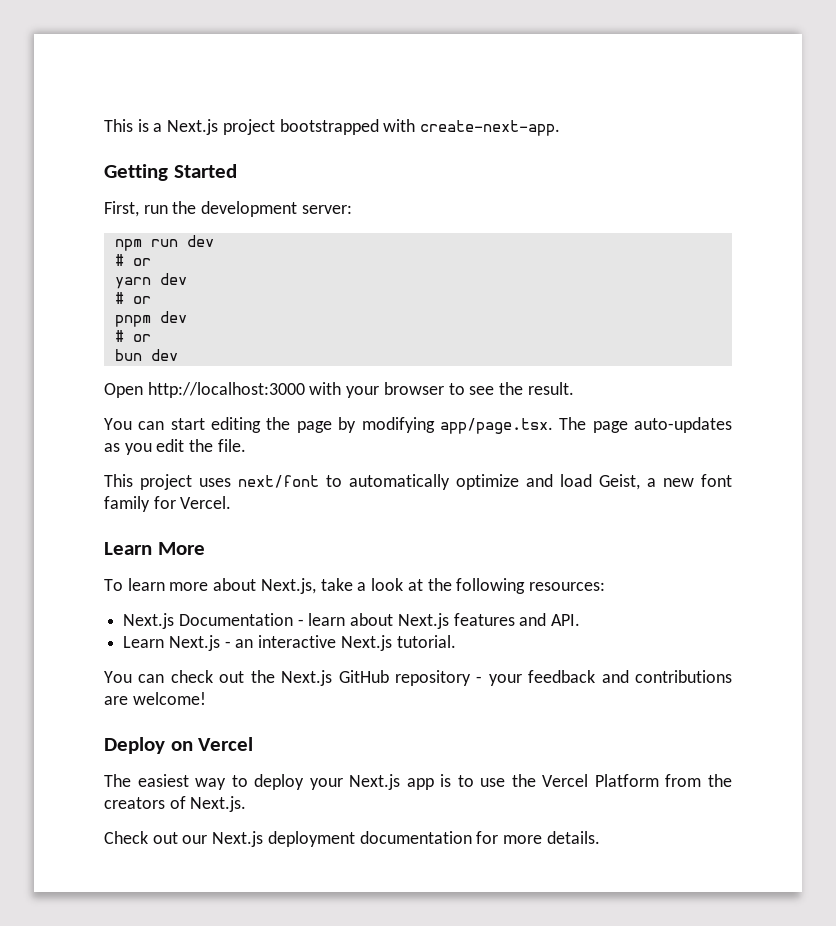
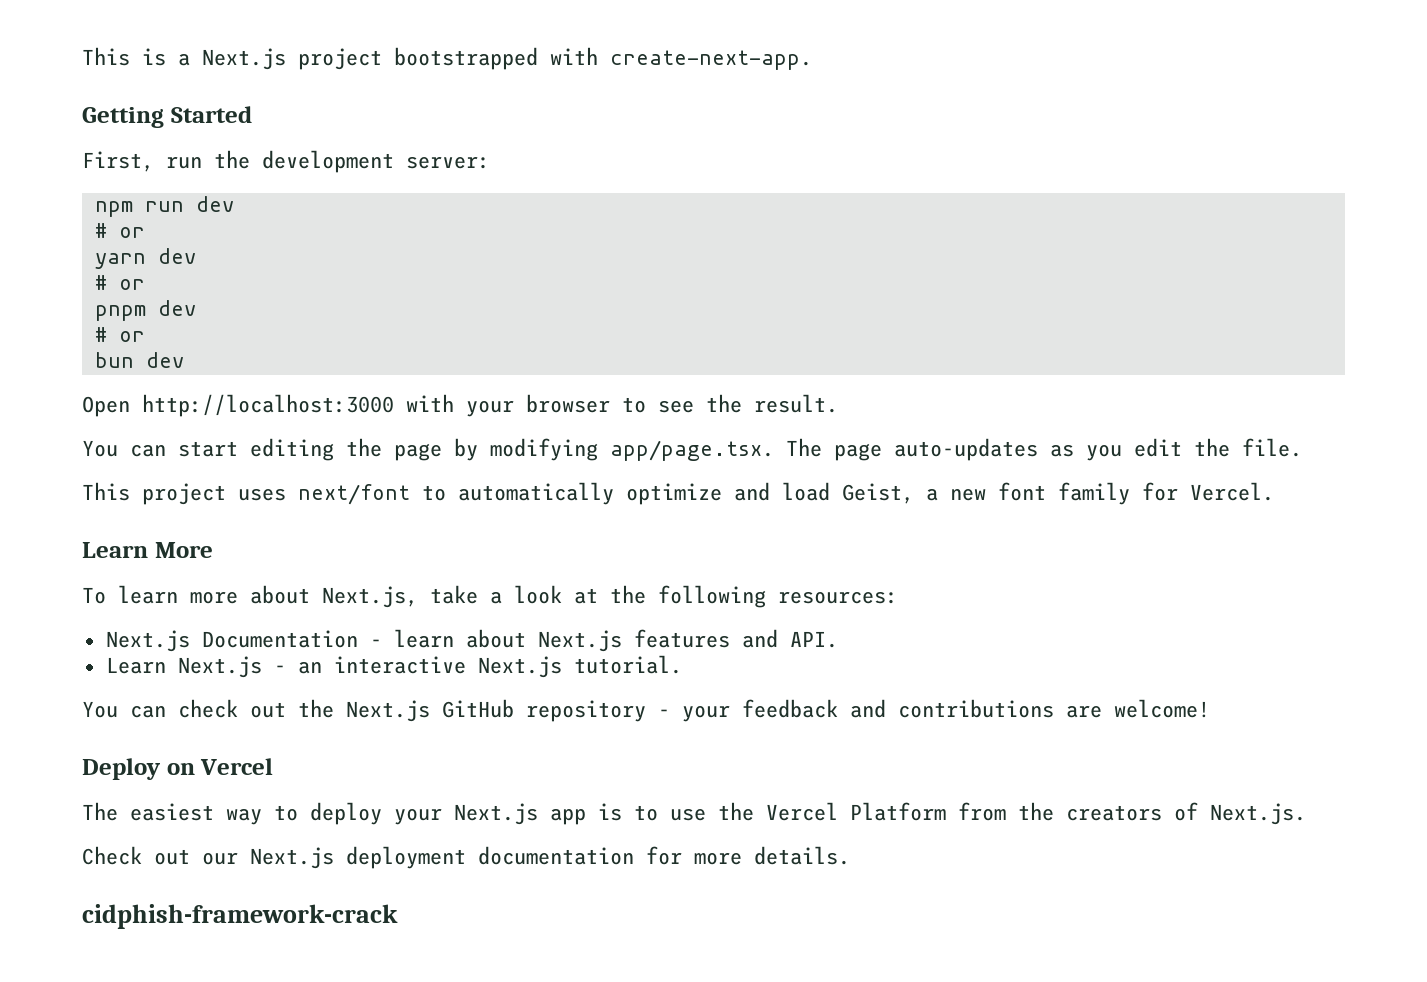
+ cidphish-framework-crack

